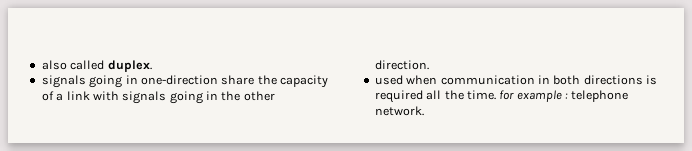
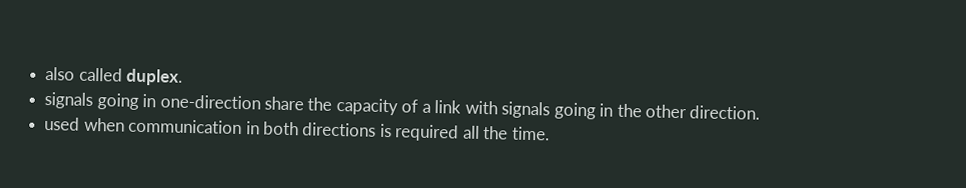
- used when communication in both directions is required all the time. for example : telephone network.
+ used when communication in both directions is required all the time.

